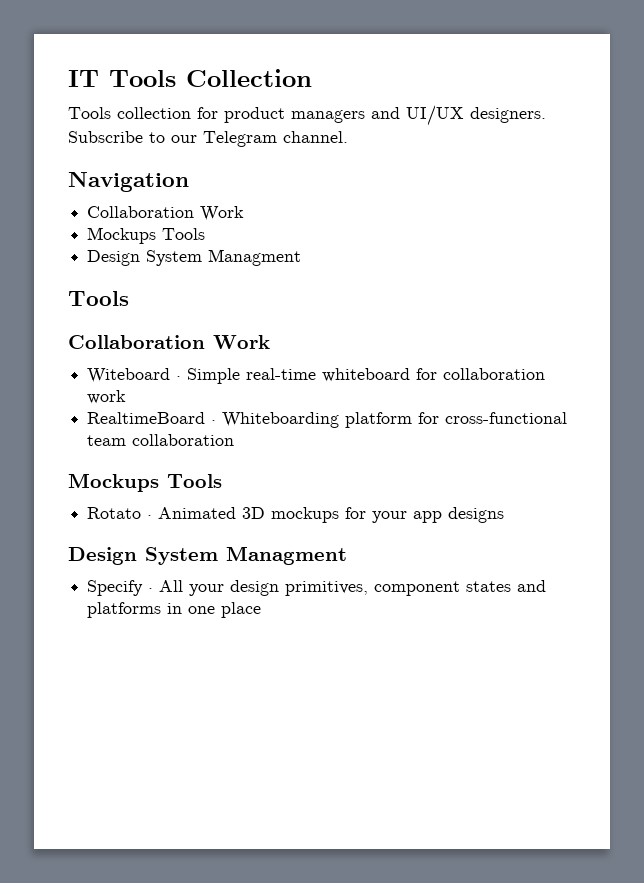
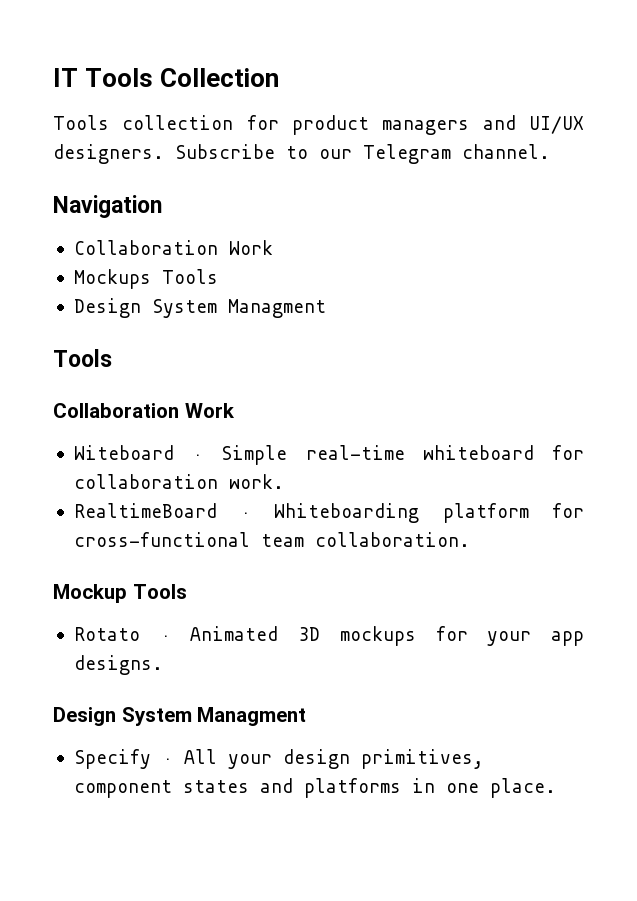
- Witeboard · Simple real-time whiteboard for collaboration work
+ Witeboard · Simple real-time whiteboard for collaboration work.
- RealtimeBoard · Whiteboarding platform for cross-functional team collaboration
- Mockups Tools
+ RealtimeBoard · Whiteboarding platform for cross-functional team collaboration.
+ Mockup Tools
- Rotato · Animated 3D mockups for your app designs
+ Rotato · Animated 3D mockups for your app designs.
- Specify · All your design primitives, component states and platforms in one place
+ Specify · All your design primitives, component states and platforms in one place.

